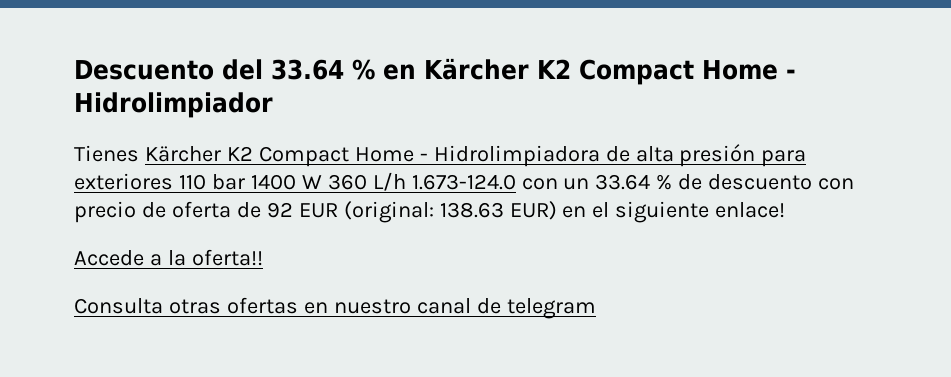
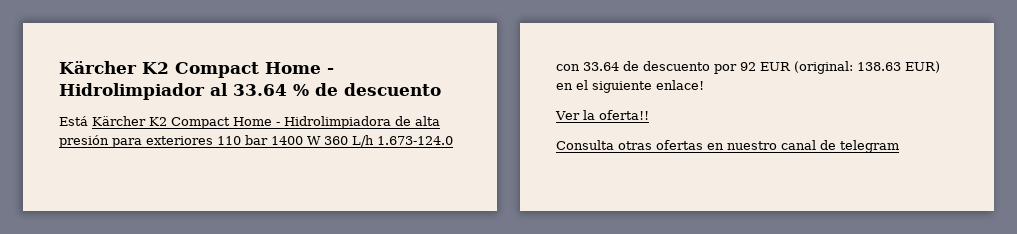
- Descuento del 33.64 % en Kärcher K2 Compact Home - Hidrolimpiador
- Tienes Kärcher K2 Compact Home - Hidrolimpiadora de alta presión para exteriores 110 bar 1400 W 360 L/h 1.673-124.0 con un 33.64 % de descuento con precio de oferta de 92 EUR (original: 138.63 EUR) en el siguiente enlace!
+ Kärcher K2 Compact Home - Hidrolimpiador al 33.64 % de descuento
+ Está Kärcher K2 Compact Home - Hidrolimpiadora de alta presión para exteriores 110 bar 1400 W 360 L/h 1.673-124.0 con 33.64 de descuento por 92 EUR (original: 138.63 EUR) en el siguiente enlace!
- Accede a la oferta!!
+ Ver la oferta!!

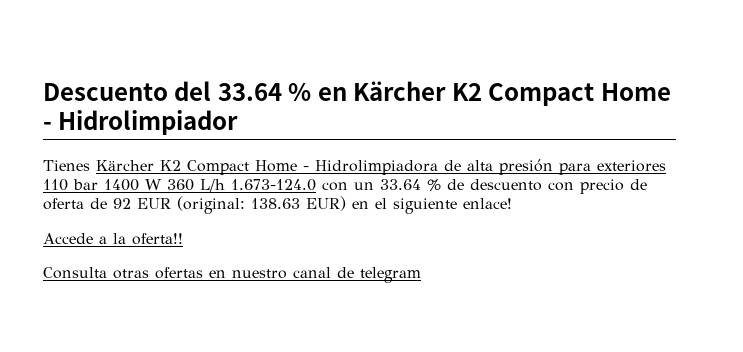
- Kärcher K2 Compact Home - Hidrolimpiador al 33.64 % de descuento
- Está Kärcher K2 Compact Home - Hidrolimpiadora de alta presión para exteriores 110 bar 1400 W 360 L/h 1.673-124.0 con 33.64 de descuento por 92 EUR (original: 138.63 EUR) en el siguiente enlace!
+ Descuento del 33.64 % en Kärcher K2 Compact Home - Hidrolimpiador
+ Tienes Kärcher K2 Compact Home - Hidrolimpiadora de alta presión para exteriores 110 bar 1400 W 360 L/h 1.673-124.0 con un 33.64 % de descuento con precio de oferta de 92 EUR (original: 138.63 EUR) en el siguiente enlace!
- Ver la oferta!!
+ Accede a la oferta!!

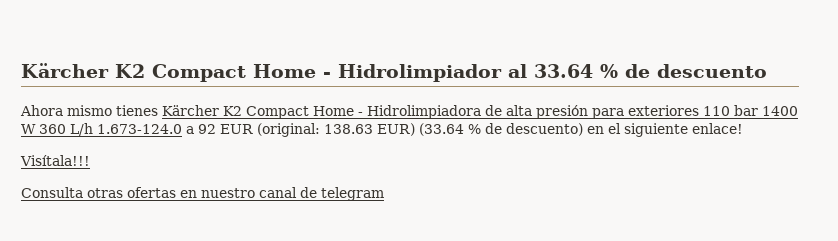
- Descuento del 33.64 % en Kärcher K2 Compact Home - Hidrolimpiador
- Tienes Kärcher K2 Compact Home - Hidrolimpiadora de alta presión para exteriores 110 bar 1400 W 360 L/h 1.673-124.0 con un 33.64 % de descuento con precio de oferta de 92 EUR (original: 138.63 EUR) en el siguiente enlace!
+ Kärcher K2 Compact Home - Hidrolimpiador al 33.64 % de descuento
+ Ahora mismo tienes Kärcher K2 Compact Home - Hidrolimpiadora de alta presión para exteriores 110 bar 1400 W 360 L/h 1.673-124.0 a 92 EUR (original: 138.63 EUR) (33.64 % de descuento) en el siguiente enlace!
- Accede a la oferta!!
+ Visítala!!!

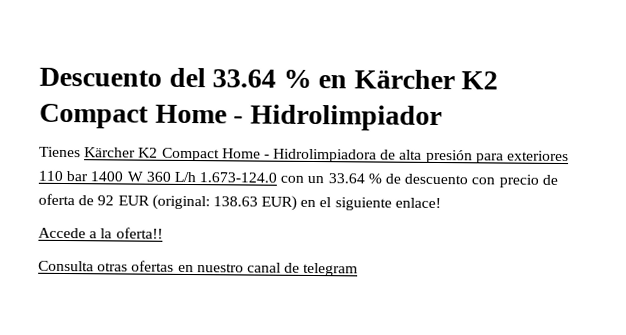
- Kärcher K2 Compact Home - Hidrolimpiador al 33.64 % de descuento
- Ahora mismo tienes Kärcher K2 Compact Home - Hidrolimpiadora de alta presión para exteriores 110 bar 1400 W 360 L/h 1.673-124.0 a 92 EUR (original: 138.63 EUR) (33.64 % de descuento) en el siguiente enlace!
+ Descuento del 33.64 % en Kärcher K2 Compact Home - Hidrolimpiador
+ Tienes Kärcher K2 Compact Home - Hidrolimpiadora de alta presión para exteriores 110 bar 1400 W 360 L/h 1.673-124.0 con un 33.64 % de descuento con precio de oferta de 92 EUR (original: 138.63 EUR) en el siguiente enlace!
- Visítala!!!
+ Accede a la oferta!!

